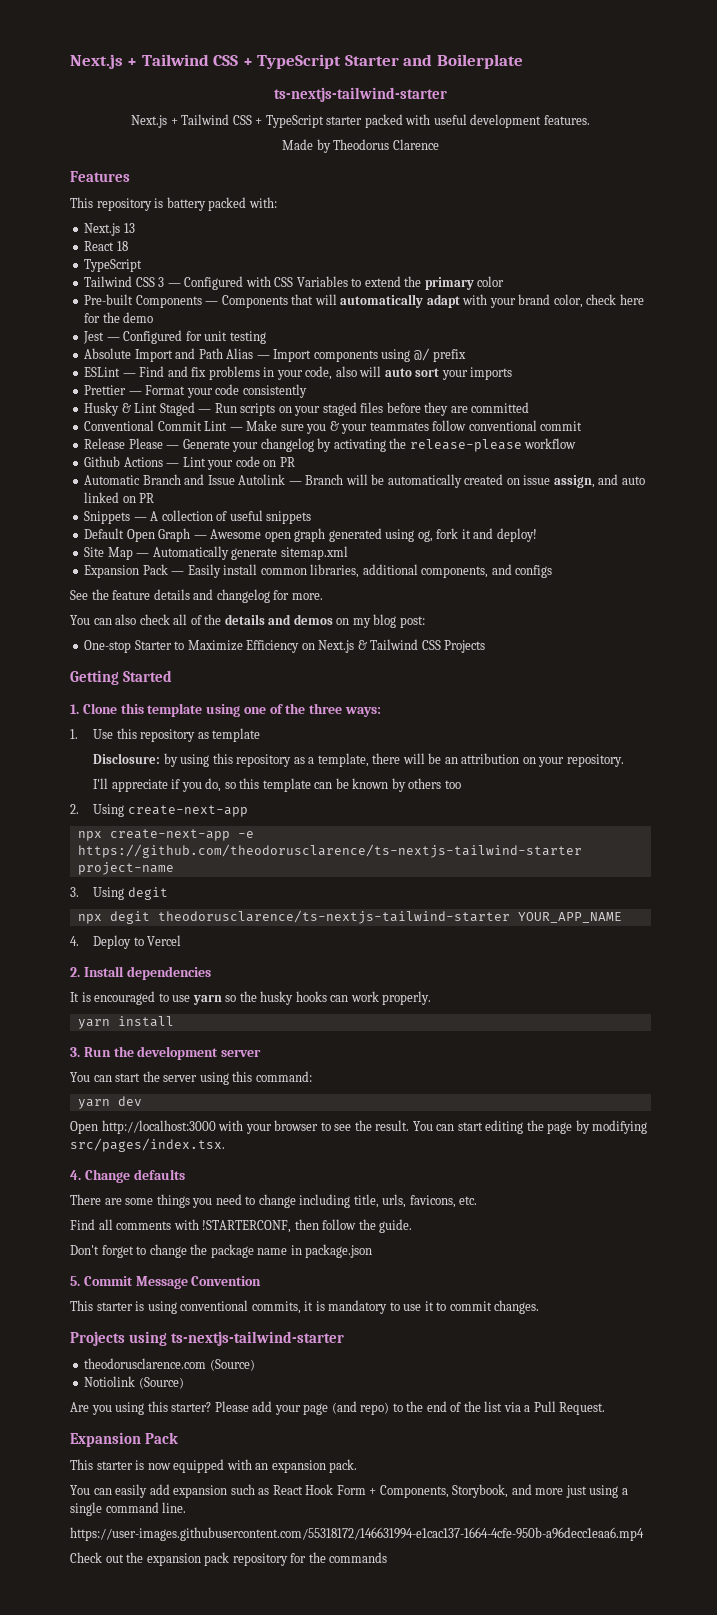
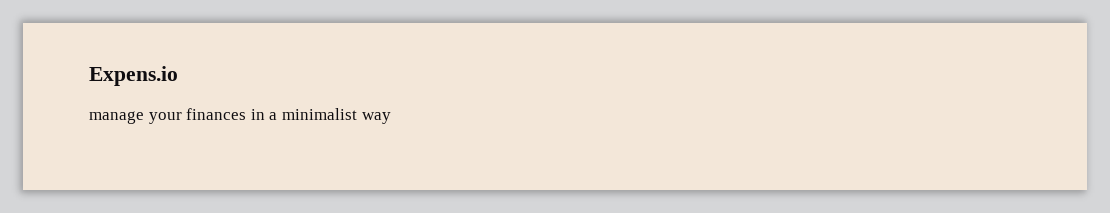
- Next.js + Tailwind CSS + TypeScript Starter and Boilerplate
- ts-nextjs-tailwind-starter
- Next.js + Tailwind CSS + TypeScript starter packed with useful development features.
- Made by Theodorus Clarence
- Features
- This repository is battery packed with:
- Next.js 13
- React 18
- TypeScript
- Tailwind CSS 3 — Configured with CSS Variables to extend the primary color
- Pre-built Components — Components that will automatically adapt with your brand color, check here for the demo
- Jest — Configured for unit testing
- Absolute Import and Path Alias — Import components using @/ prefix
- ESLint — Find and fix problems in your code, also will auto sort your imports
- Prettier — Format your code consistently
- Husky & Lint Staged — Run scripts on your staged files before they are committed
- Conventional Commit Lint — Make sure you & your teammates follow conventional commit
- Release Please — Generate your changelog by activating the release-please workflow
- Github Actions — Lint your code on PR
- Automatic Branch and Issue Autolink — Branch will be automatically created on issue assign, and auto linked on PR
- Snippets — A collection of useful snippets
- Default Open Graph — Awesome open graph generated using og, fork it and deploy!
- Site Map — Automatically generate sitemap.xml
- Expansion Pack — Easily install common libraries, additional components, and configs
- See the feature details and changelog for more.
- You can also check all of the details and demos on my blog post:
- One-stop Starter to Maximize Efficiency on Next.js & Tailwind CSS Projects
- Getting Started
- 1. Clone this template using one of the three ways:
- 1. Use this repository as template
- Disclosure: by using this repository as a template, there will be an attribution on your repository.
- I'll appreciate if you do, so this template can be known by others too
- 2. Using create-next-app
- npx create-next-app -e https://github.com/theodorusclarence/ts-nextjs-tailwind-starter project-name
- 3. Using degit
- npx degit theodorusclarence/ts-nextjs-tailwind-starter YOUR_APP_NAME
- 4. Deploy to Vercel
- 2. Install dependencies
- It is encouraged to use yarn so the husky hooks can work properly.
- yarn install
- 3. Run the development server
- You can start the server using this command:
- yarn dev
- Open http://localhost:3000 with your browser to see the result. You can start editing the page by modifying src/pages/index.tsx.
- 4. Change defaults
- There are some things you need to change including title, urls, favicons, etc.
- Find all comments with !STARTERCONF, then follow the guide.
- Don't forget to change the package name in package.json
- 5. Commit Message Convention
- This starter is using conventional commits, it is mandatory to use it to commit changes.
- Projects using ts-nextjs-tailwind-starter
- theodorusclarence.com (Source)
- Notiolink (Source)
- Are you using this starter? Please add your page (and repo) to the end of the list via a Pull Request.
- Expansion Pack
- This starter is now equipped with an expansion pack.
- You can easily add expansion such as React Hook Form + Components, Storybook, and more just using a single command line.
- https://user-images.githubusercontent.com/55318172/146631994-e1cac137-1664-4cfe-950b-a96decc1eaa6.mp4
- Check out the expansion pack repository for the commands
+ Expens.io
+ manage your finances in a minimalist way

